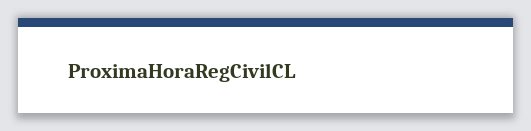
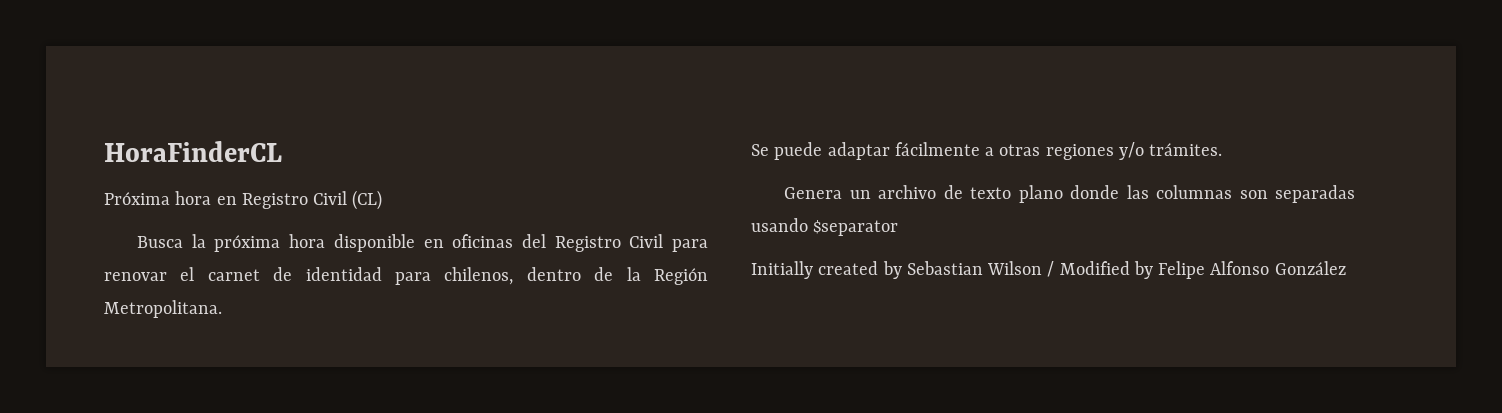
- ProximaHoraRegCivilCL
+ HoraFinderCL
+ Próxima hora en Registro Civil (CL)
+ Busca la próxima hora disponible en oficinas del Registro Civil para renovar el carnet de identidad para chilenos, dentro de la Región Metropolitana.
+ Se puede adaptar fácilmente a otras regiones y/o trámites.
+ Genera un archivo de texto plano donde las columnas son separadas usando $separator
+ Initially created by Sebastian Wilson / Modified by Felipe Alfonso González

